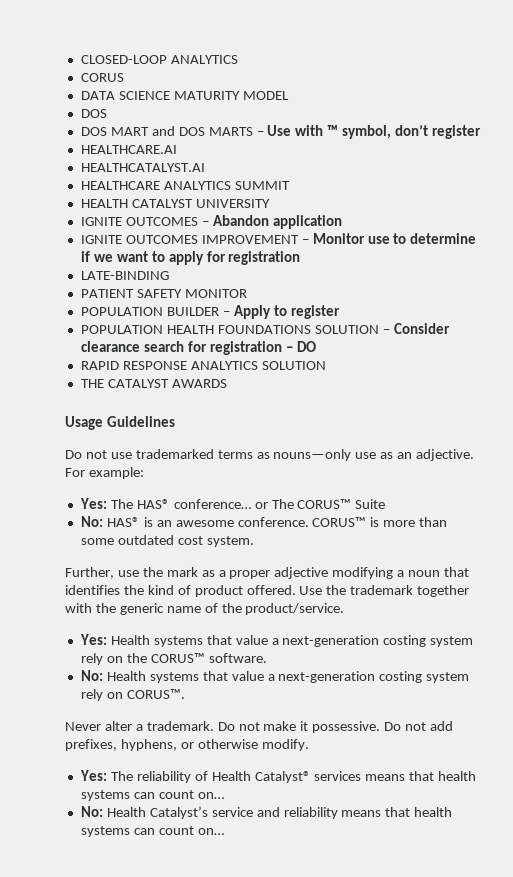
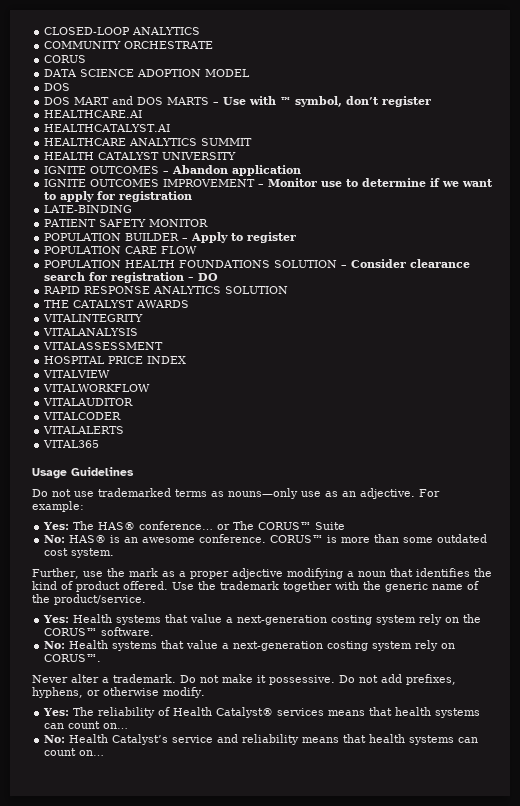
+ COMMUNITY ORCHESTRATE
- DATA SCIENCE MATURITY MODEL
+ DATA SCIENCE ADOPTION MODEL
+ POPULATION CARE FLOW
+ VITALINTEGRITY
+ VITALANALYSIS
+ VITALASSESSMENT
+ HOSPITAL PRICE INDEX
+ VITALVIEW
+ VITALWORKFLOW
+ VITALAUDITOR
+ VITALCODER
+ VITALALERTS
+ VITAL365

